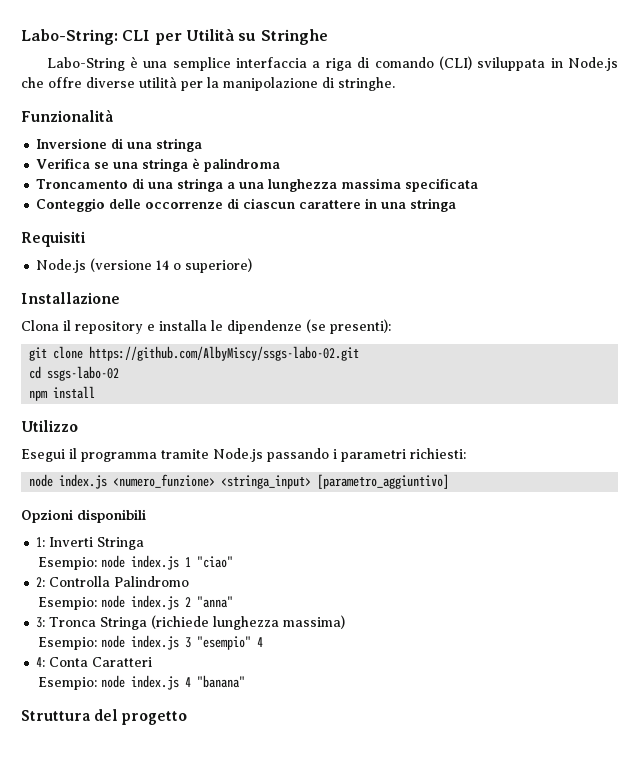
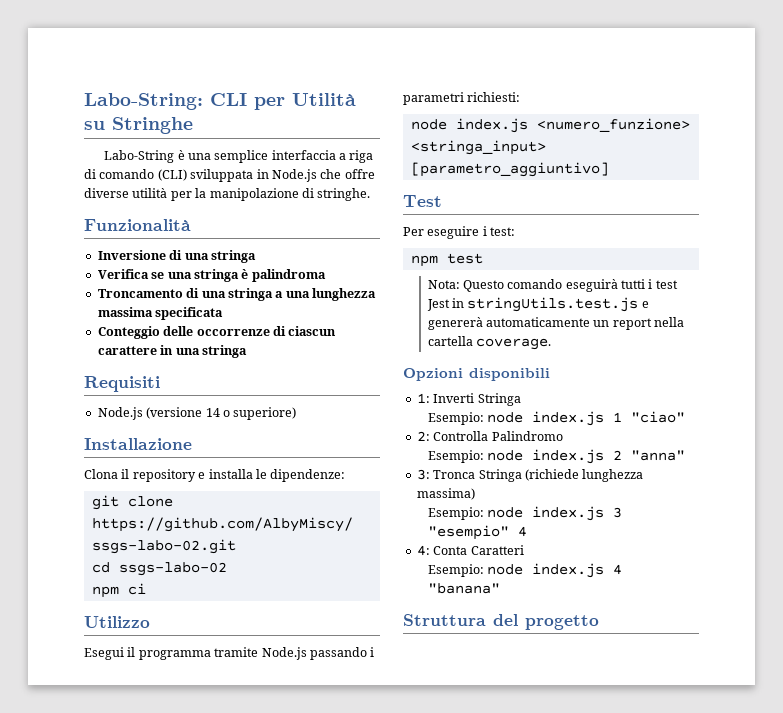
- Clona il repository e installa le dipendenze (se presenti):
+ Clona il repository e installa le dipendenze:
- npm install
+ npm ci
+ Test
+ Per eseguire i test:
+ npm test
+ Nota: Questo comando eseguirà tutti i test Jest in stringUtils.test.js e genererà automaticamente un report nella cartella coverage.

